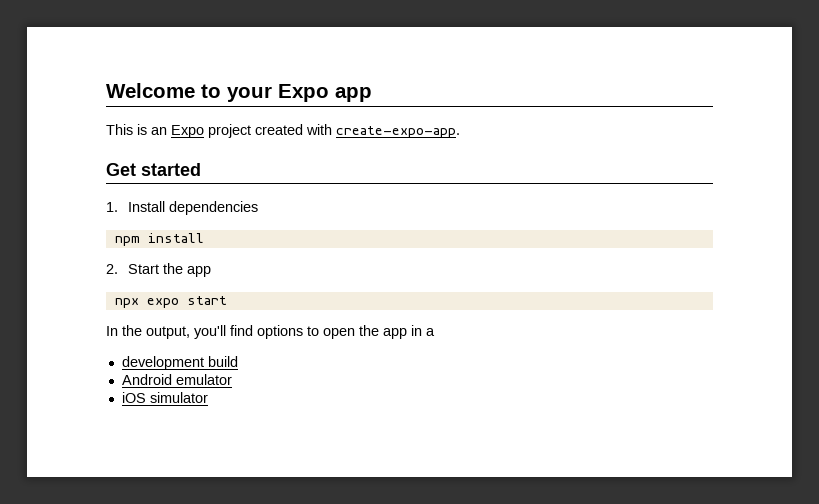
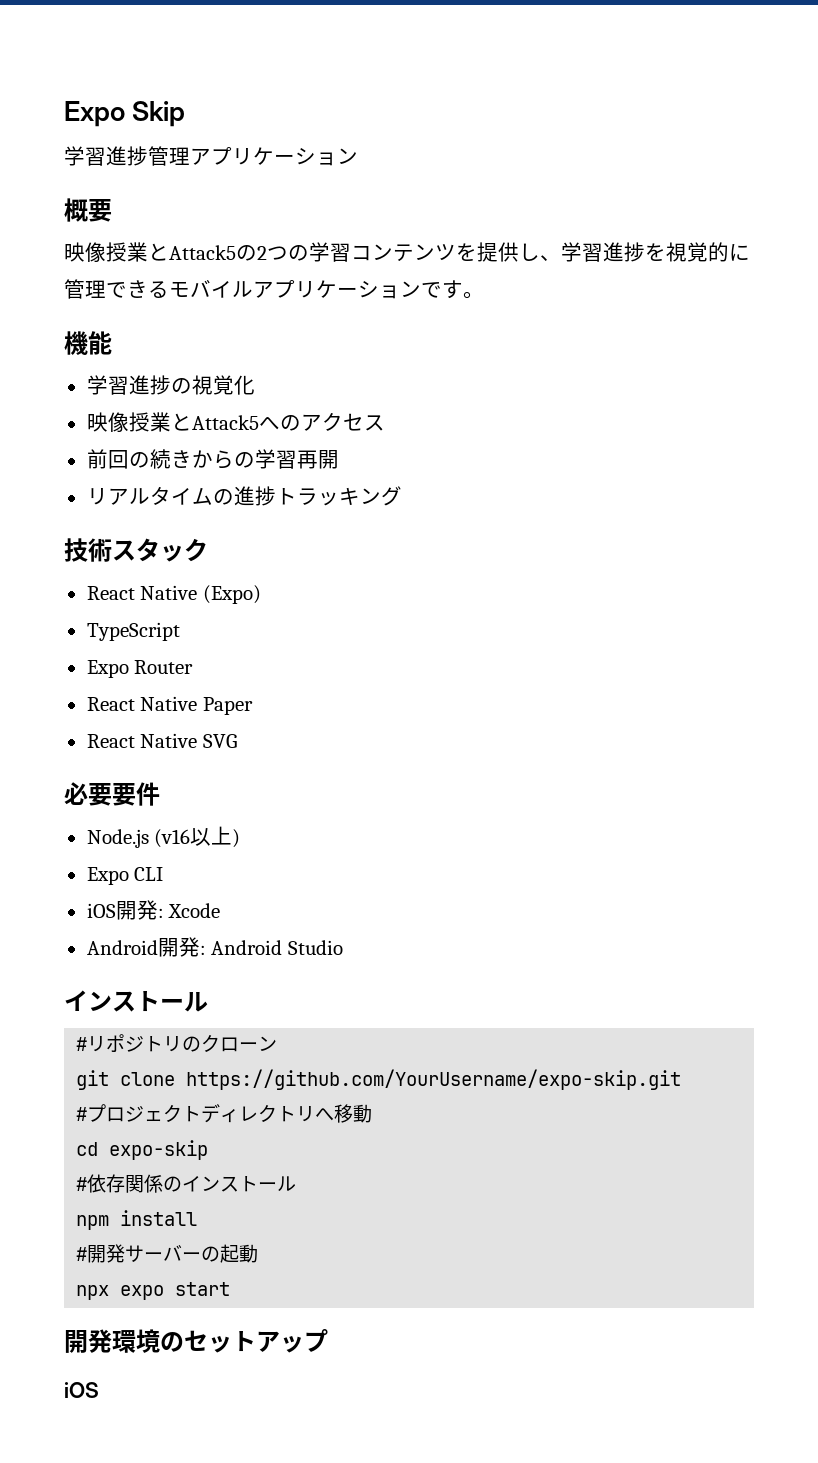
- Welcome to your Expo app
- This is an Expo project created with create-expo-app.
- Get started
- 1. Install dependencies
+ Expo Skip
+ 学習進捗管理アプリケーション
+ 概要
+ 映像授業とAttack5の2つの学習コンテンツを提供し、学習進捗を視覚的に管理できるモバイルアプリケーションです。
+ 機能
+ 学習進捗の視覚化
+ 映像授業とAttack5へのアクセス
+ 前回の続きからの学習再開
+ リアルタイムの進捗トラッキング
+ 技術スタック
+ React Native (Expo)
+ TypeScript
+ Expo Router
+ React Native Paper
+ React Native SVG
+ 必要要件
+ Node.js (v16以上)
+ Expo CLI
+ iOS開発: Xcode
+ Android開発: Android Studio
+ インストール
+ #リポジトリのクローン
+ git clone https://github.com/YourUsername/expo-skip.git
+ #プロジェクトディレクトリへ移動
+ cd expo-skip
+ #依存関係のインストール
  npm install
- 2. Start the app
+ #開発サーバーの起動
  npx expo start
- In the output, you'll find options to open the app in a
- development build
- Android emulator
- iOS simulator
+ 開発環境のセットアップ
+ iOS

